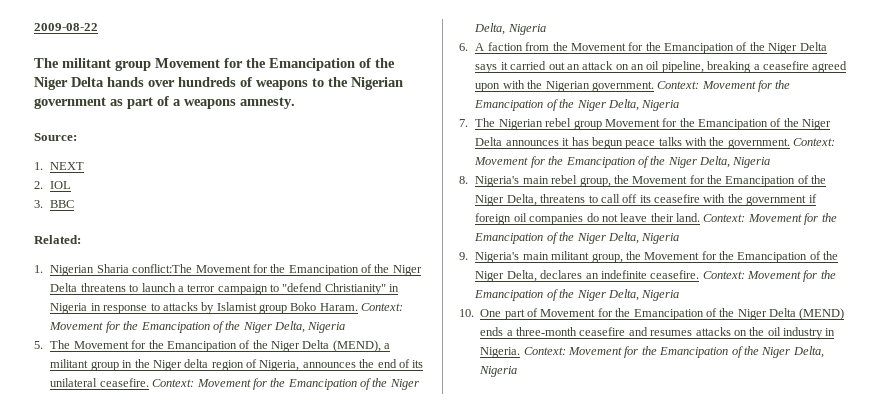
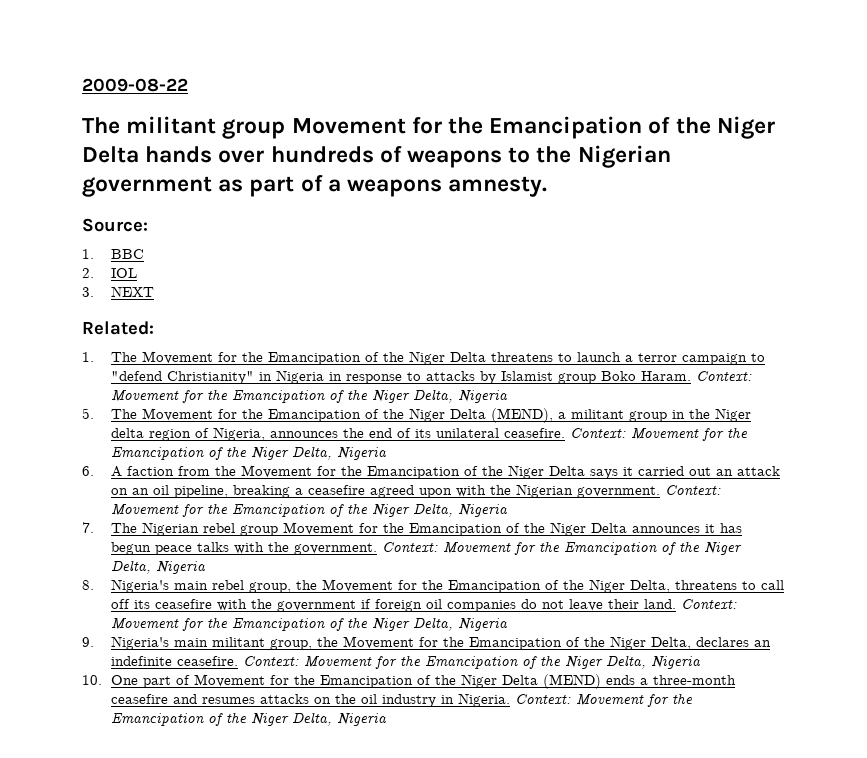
- 1. NEXT
+ 1. BBC
- 3. BBC
+ 3. NEXT
- 1. Nigerian Sharia conflict:The Movement for the Emancipation of the Niger Delta threatens to launch a terror campaign to "defend Christianity" in Nigeria in response to attacks by Islamist group Boko Haram.
+ 1. The Movement for the Emancipation of the Niger Delta threatens to launch a terror campaign to "defend Christianity" in Nigeria in response to attacks by Islamist group Boko Haram.

